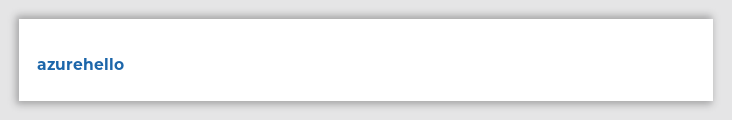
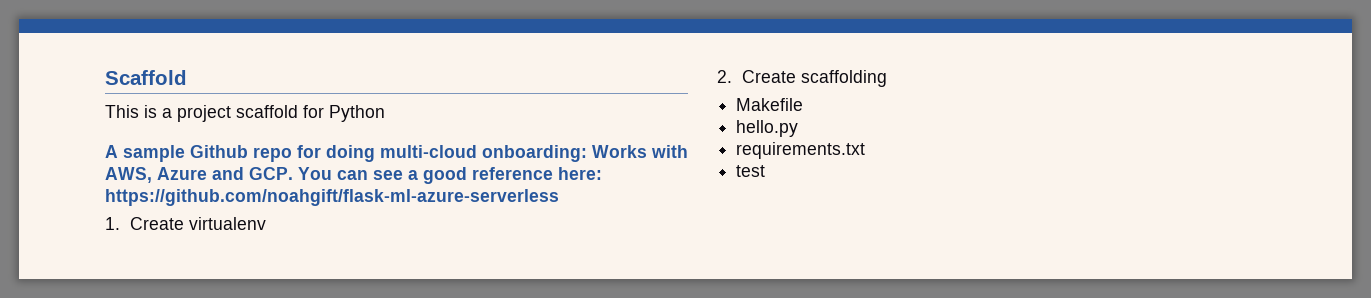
- azurehello
+ Scaffold
+ This is a project scaffold for Python
+ A sample Github repo for doing multi-cloud onboarding: Works with AWS, Azure and GCP. You can see a good reference here: https://github.com/noahgift/flask-ml-azure-serverless
+ 1. Create virtualenv
+ 2. Create scaffolding
+ Makefile
+ hello.py
+ requirements.txt
+ test

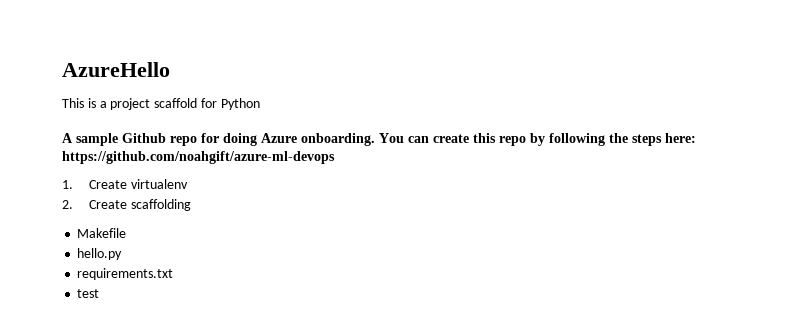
- Scaffold
+ AzureHello
- A sample Github repo for doing multi-cloud onboarding: Works with AWS, Azure and GCP. You can see a good reference here: https://github.com/noahgift/flask-ml-azure-serverless
+ A sample Github repo for doing Azure onboarding. You can create this repo by following the steps here: https://github.com/noahgift/azure-ml-devops

